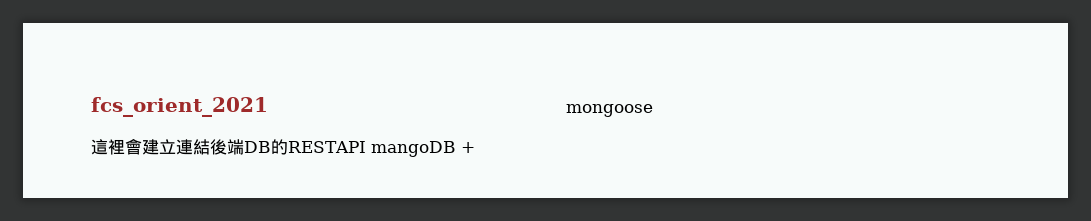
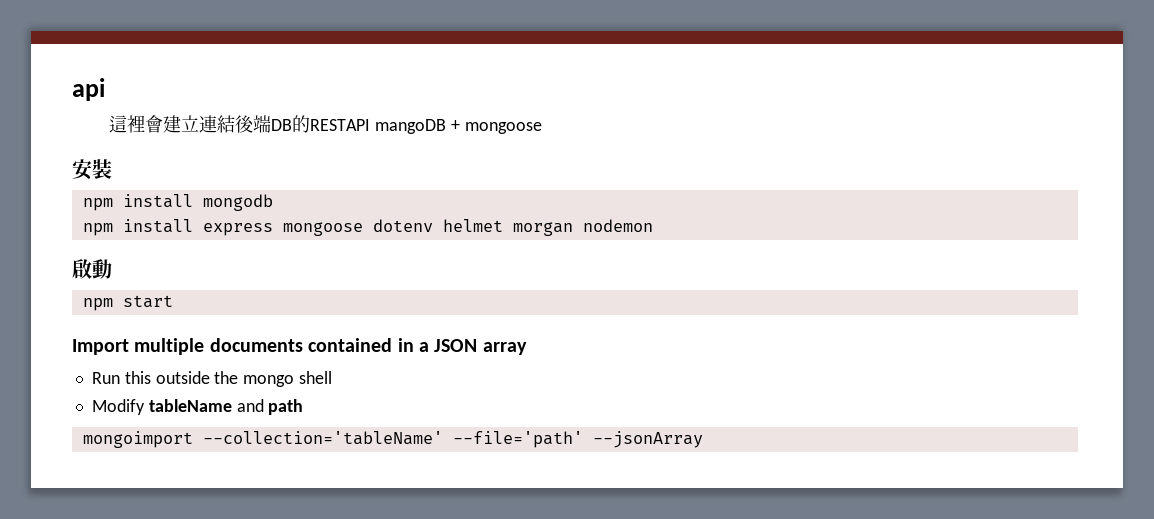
- fcs_orient_2021
+ api
+ 安裝
+ npm install mongodb
+ npm install express mongoose dotenv helmet morgan nodemon
+ 啟動
+ npm start
+ Import multiple documents contained in a JSON array
+ Run this outside the mongo shell
+ Modify tableName and path
+ mongoimport --collection='tableName' --file='path' --jsonArray

